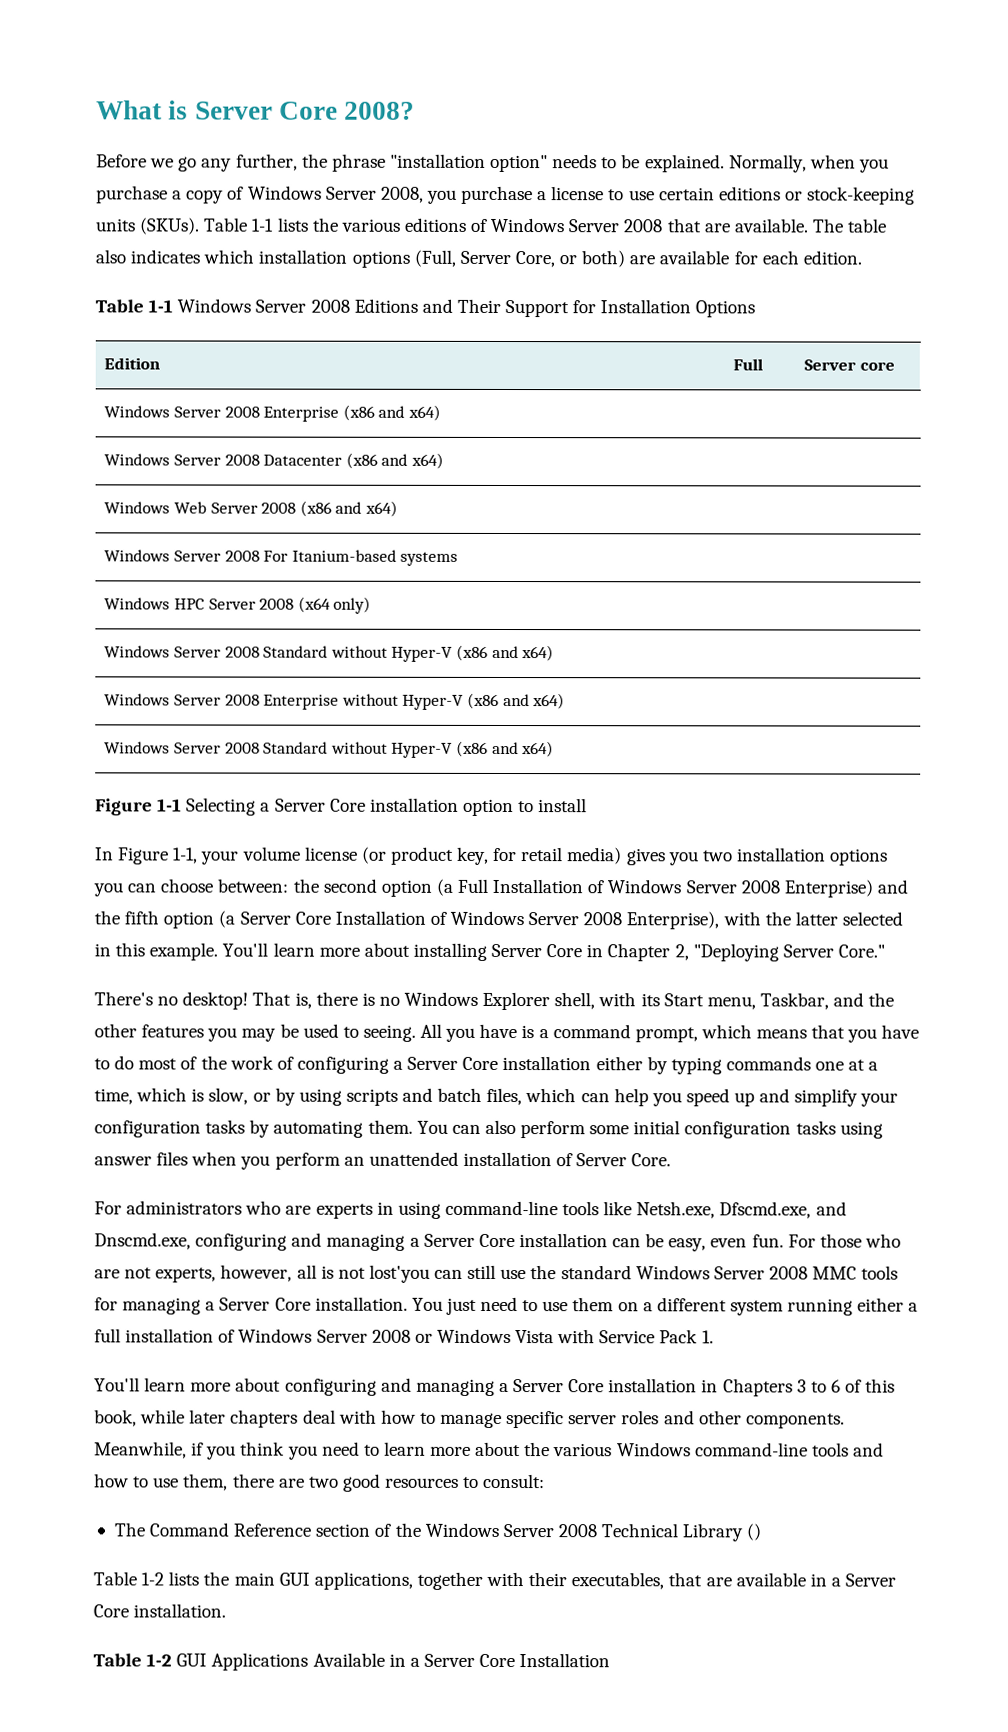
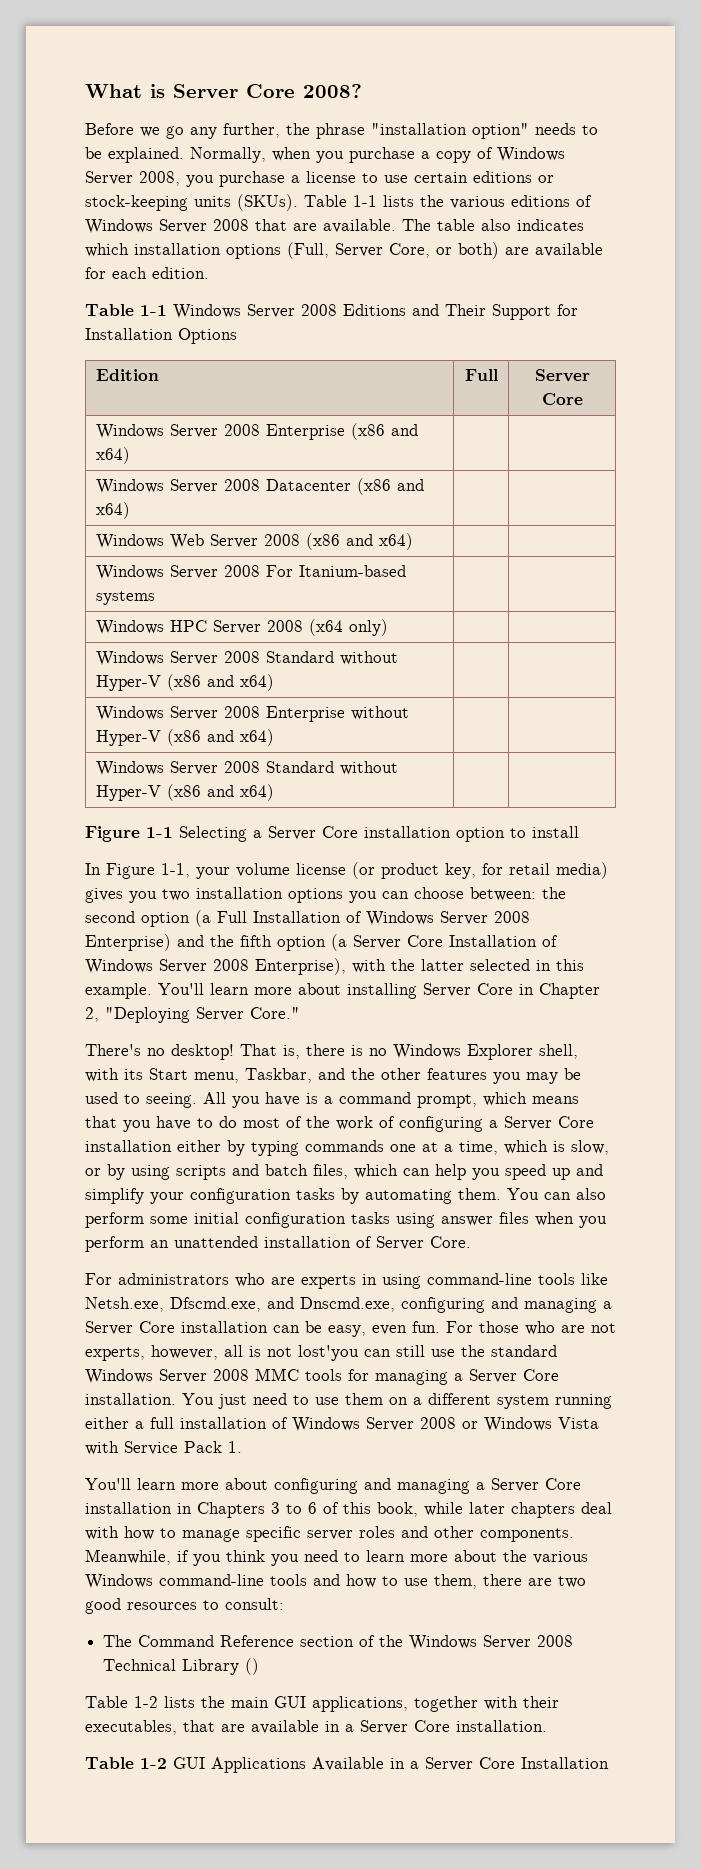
- Edition | Full | Server core
+ Edition | Full | Server Core

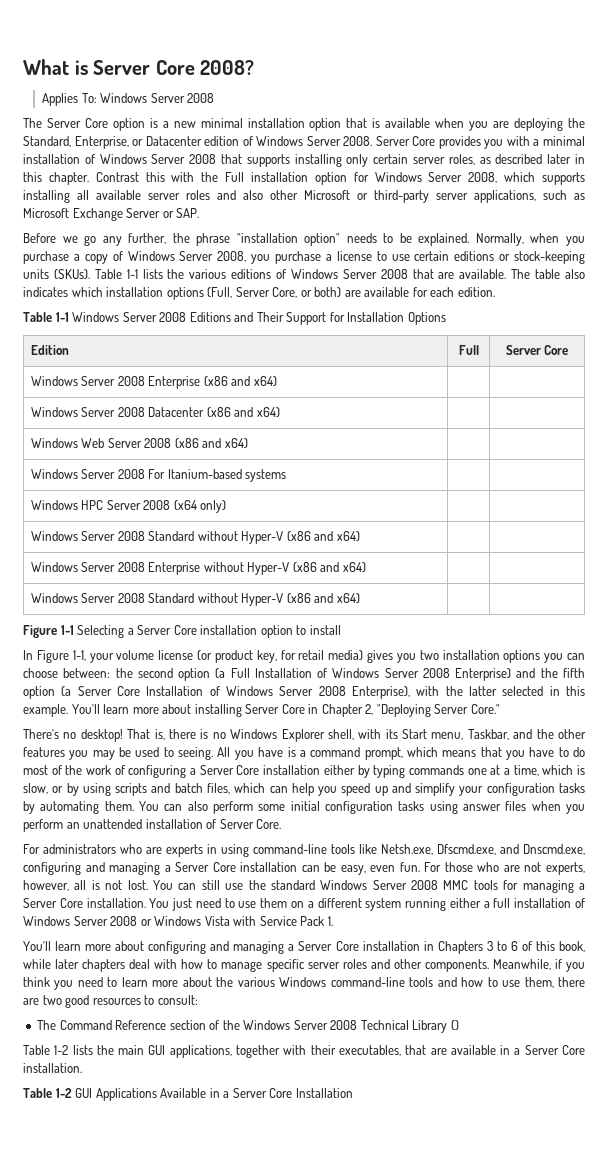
+ Applies To: Windows Server 2008
+ The Server Core option is a new minimal installation option that is available when you are deploying the Standard, Enterprise, or Datacenter edition of Windows Server 2008. Server Core provides you with a minimal installation of Windows Server 2008 that supports installing only certain server roles, as described later in this chapter. Contrast this with the Full installation option for Windows Server 2008, which supports installing all available server roles and also other Microsoft or third-party server applications, such as Microsoft Exchange Server or SAP.
- For those who are not experts, however, all is not lost'you can still use the standard Windows Server 2008 MMC tools for managing a Server Core installation.
+ For those who are not experts, however, all is not lost. You can still use the standard Windows Server 2008 MMC tools for managing a Server Core installation.

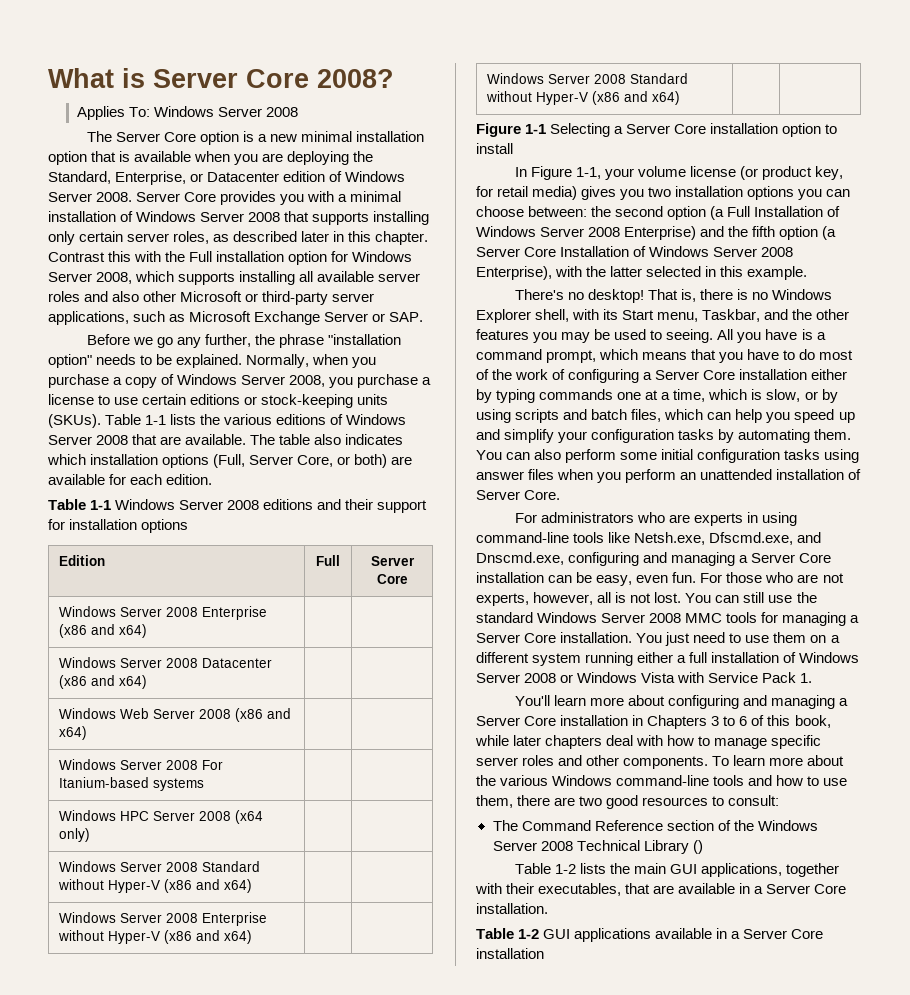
- Table 1-1 Windows Server 2008 Editions and Their Support for Installation Options
+ Table 1-1 Windows Server 2008 editions and their support for installation options
- You'll learn more about installing Server Core in Chapter 2, "Deploying Server Core."
- Meanwhile, if you think you need to learn more about the various Windows command-line tools and how to use them, there are two good resources to consult:
+ To learn more about the various Windows command-line tools and how to use them, there are two good resources to consult:
- Table 1-2 GUI Applications Available in a Server Core Installation
+ Table 1-2 GUI applications available in a Server Core installation

